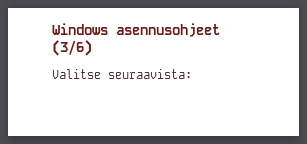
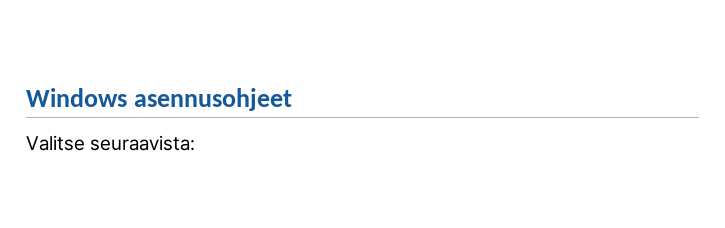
- Windows asennusohjeet (3/6)
+ Windows asennusohjeet

